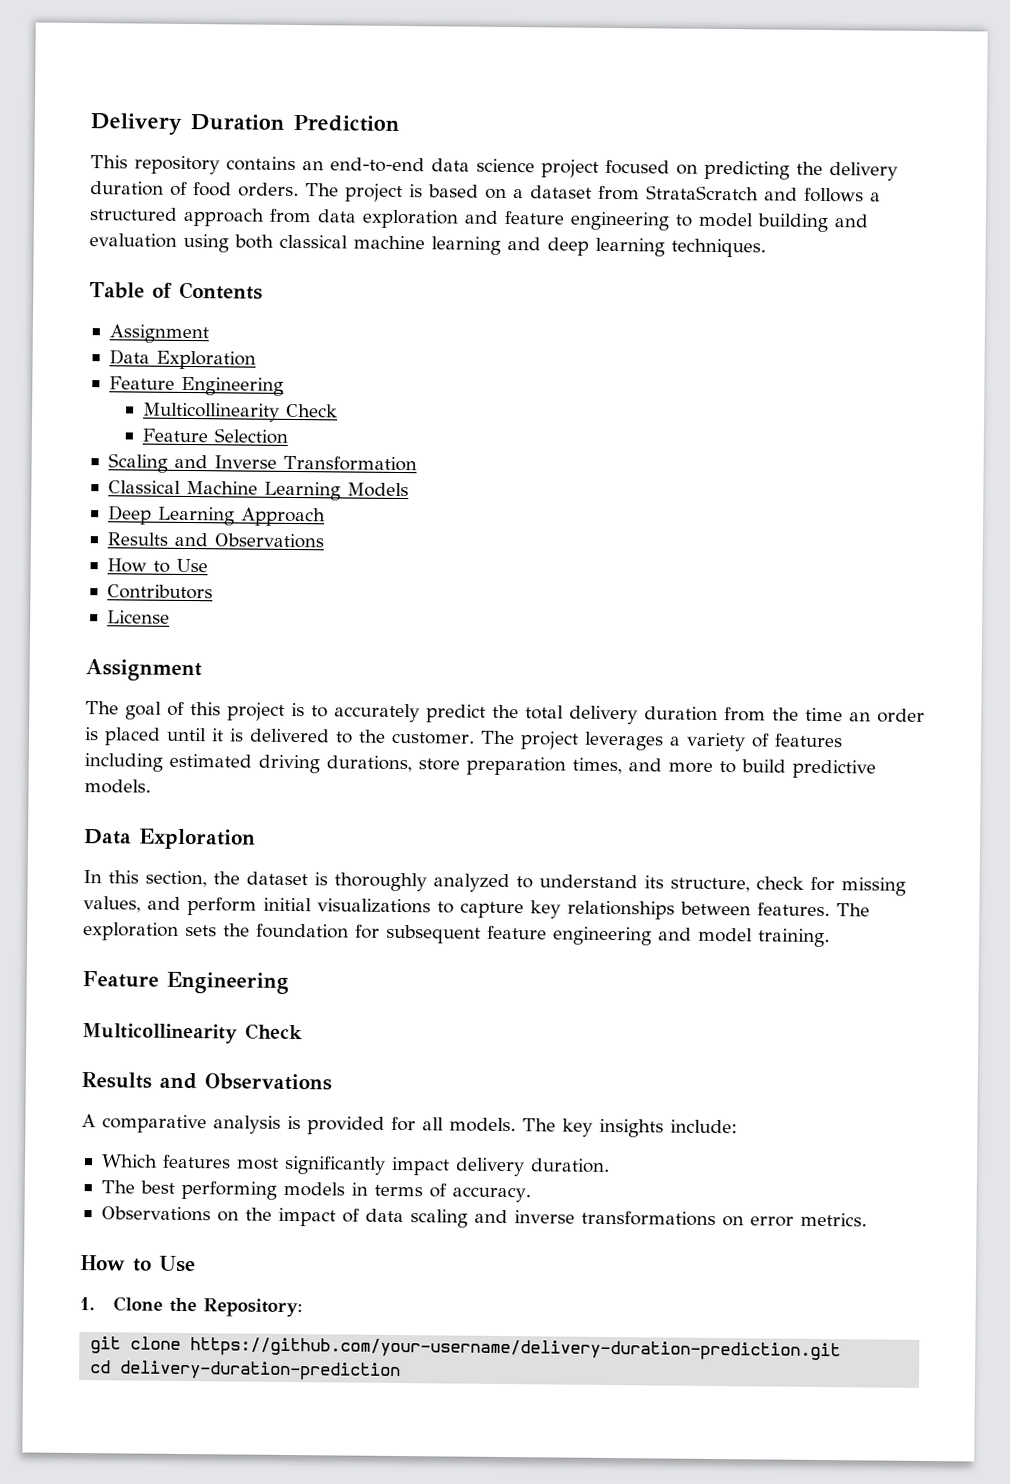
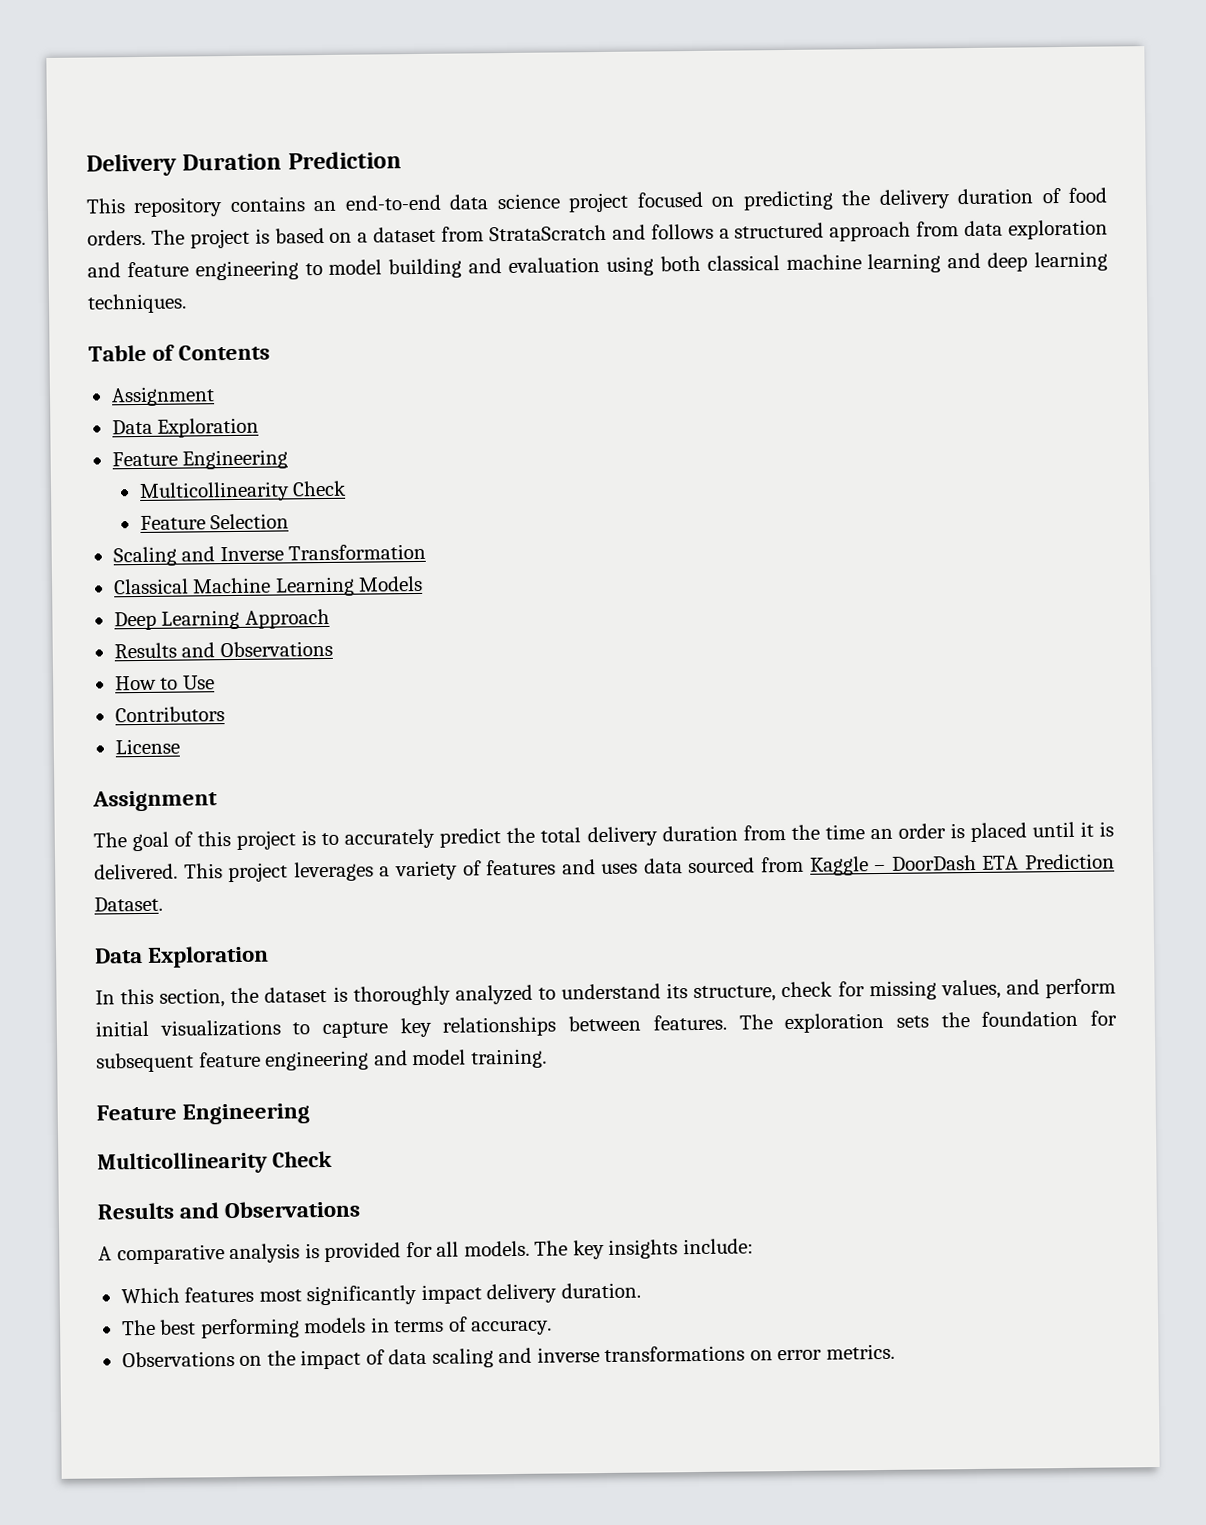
- The goal of this project is to accurately predict the total delivery duration from the time an order is placed until it is delivered to the customer. The project leverages a variety of features including estimated driving durations, store preparation times, and more to build predictive models.
+ The goal of this project is to accurately predict the total delivery duration from the time an order is placed until it is delivered. This project leverages a variety of features and uses data sourced from Kaggle – DoorDash ETA Prediction Dataset.
  Observations on the impact of data scaling and inverse transformations on error metrics.
- How to Use
- 1. Clone the Repository:
- git clone https://github.com/your-username/delivery-duration-prediction.git
- cd delivery-duration-prediction

